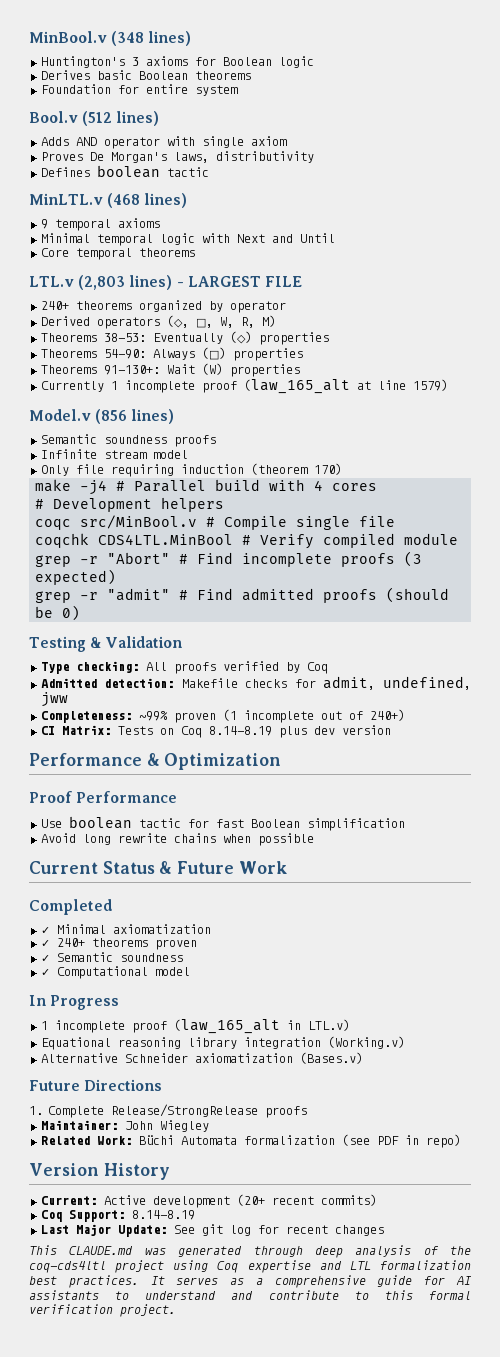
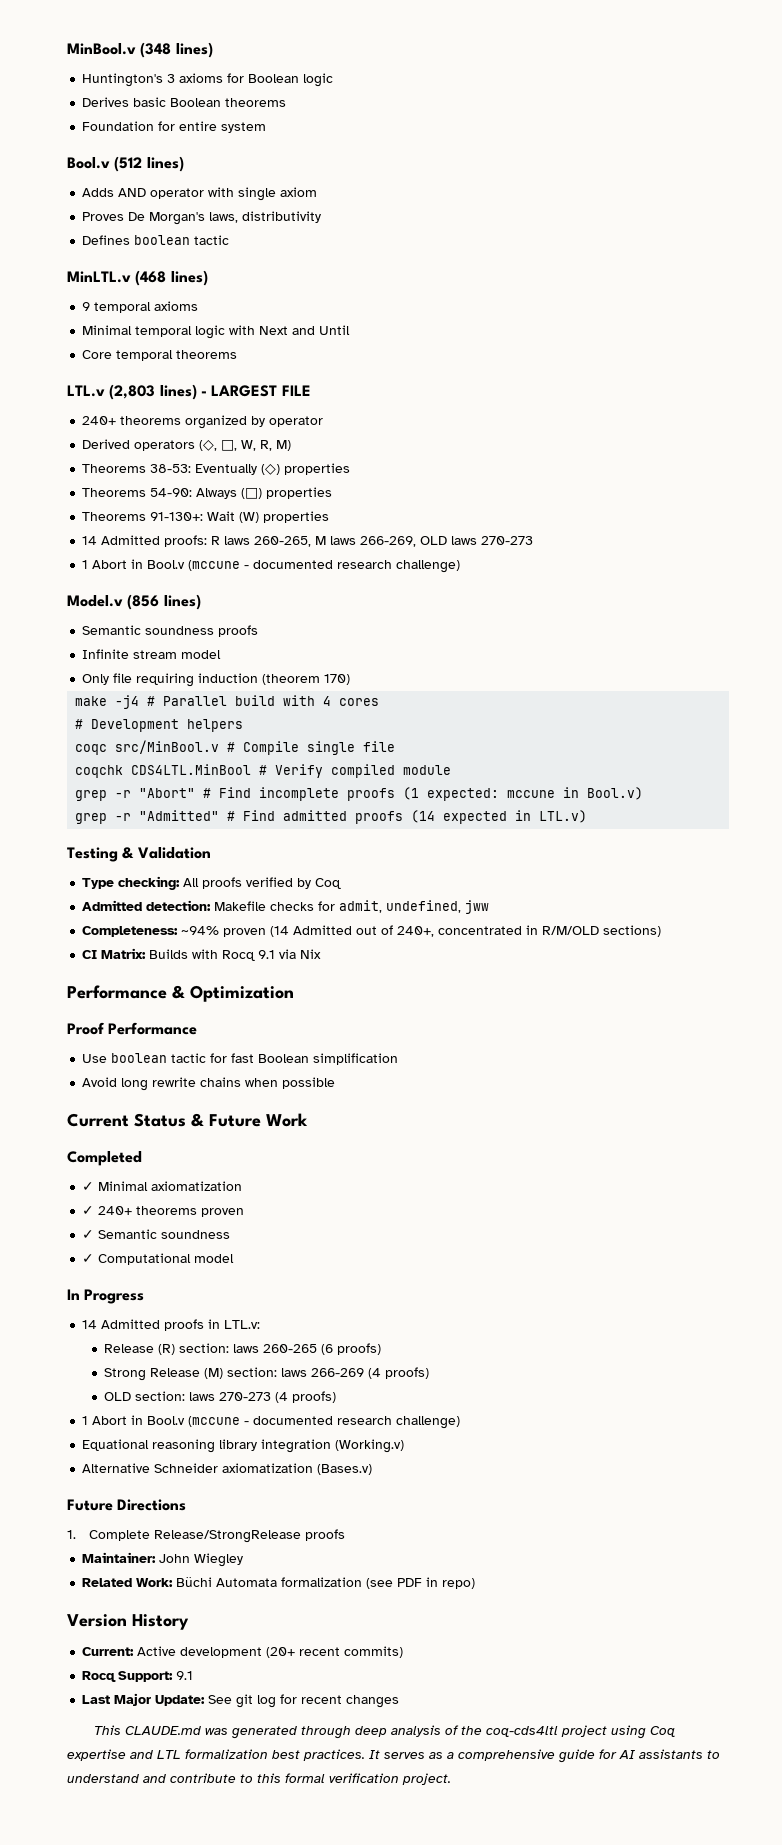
- Currently 1 incomplete proof (law_165_alt at line 1579)
+ 14 Admitted proofs: R laws 260-265, M laws 266-269, OLD laws 270-273
+ 1 Abort in Bool.v (mccune - documented research challenge)
- grep -r "Abort" # Find incomplete proofs (3 expected)
- grep -r "admit" # Find admitted proofs (should be 0)
+ grep -r "Abort" # Find incomplete proofs (1 expected: mccune in Bool.v)
+ grep -r "Admitted" # Find admitted proofs (14 expected in LTL.v)
- Completeness: ~99% proven (1 incomplete out of 240+)
- CI Matrix: Tests on Coq 8.14-8.19 plus dev version
+ Completeness: ~94% proven (14 Admitted out of 240+, concentrated in R/M/OLD sections)
+ CI Matrix: Builds with Rocq 9.1 via Nix
- 1 incomplete proof (law_165_alt in LTL.v)
+ 14 Admitted proofs in LTL.v:
+ Release (R) section: laws 260-265 (6 proofs)
+ Strong Release (M) section: laws 266-269 (4 proofs)
+ OLD section: laws 270-273 (4 proofs)
+ 1 Abort in Bool.v (mccune - documented research challenge)
- Coq Support: 8.14-8.19
+ Rocq Support: 9.1

